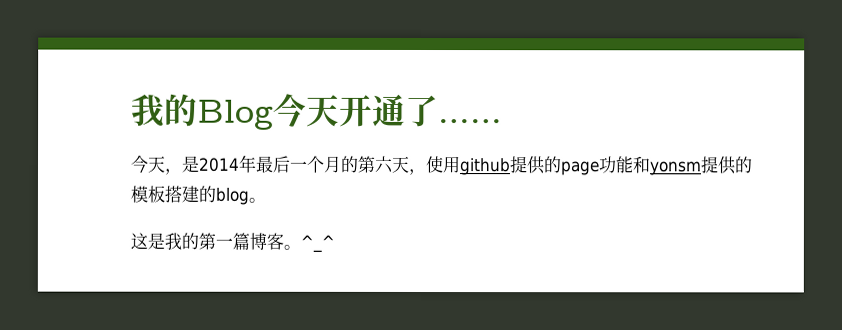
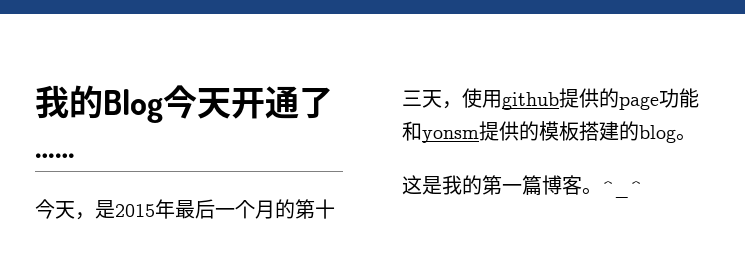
- 今天，是2014年最后一个月的第六天，使用github提供的page功能和yonsm提供的模板搭建的blog。
+ 今天，是2015年最后一个月的第十三天，使用github提供的page功能和yonsm提供的模板搭建的blog。

